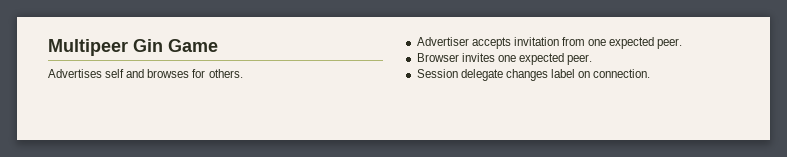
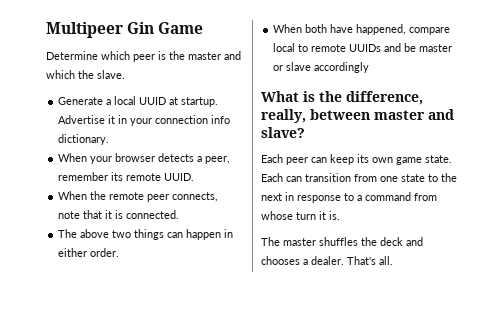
- Advertises self and browses for others.
- Advertiser accepts invitation from one expected peer.
- Browser invites one expected peer.
- Session delegate changes label on connection.
+ Determine which peer is the master and which the slave.
+ Generate a local UUID at startup. Advertise it in your connection info dictionary.
+ When your browser detects a peer, remember its remote UUID.
+ When the remote peer connects, note that it is connected.
+ The above two things can happen in either order.
+ When both have happened, compare local to remote UUIDs and be master or slave accordingly
+ What is the difference, really, between master and slave?
+ Each peer can keep its own game state. Each can transition from one state to the next in response to a command from whose turn it is.
+ The master shuffles the deck and chooses a dealer. That's all.

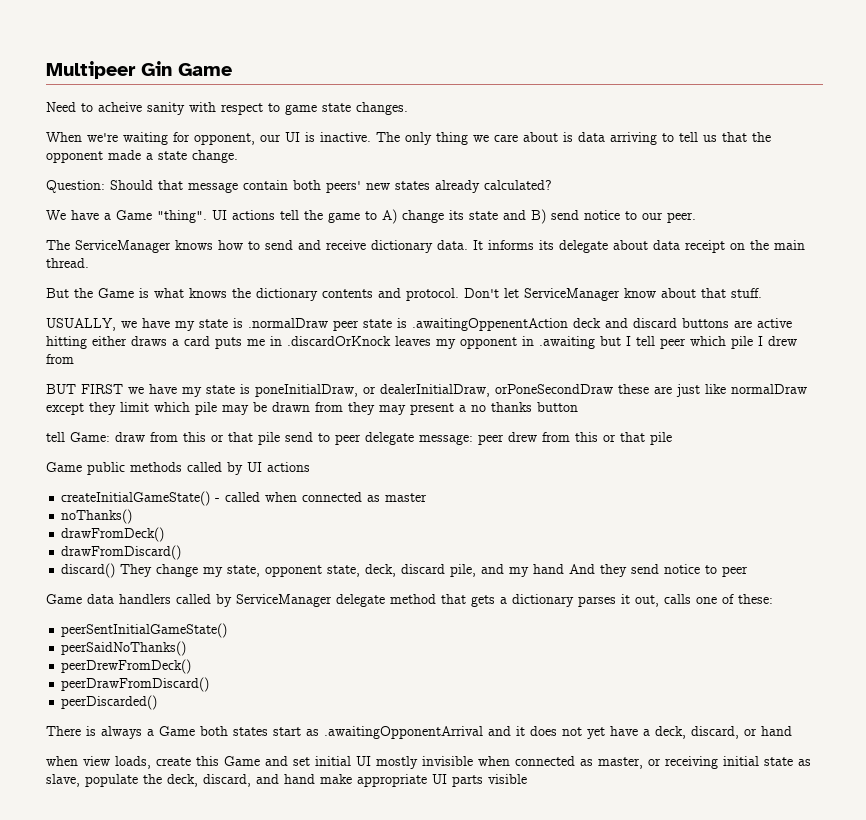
- Determine which peer is the master and which the slave.
- Generate a local UUID at startup. Advertise it in your connection info dictionary.
- When your browser detects a peer, remember its remote UUID.
- When the remote peer connects, note that it is connected.
- The above two things can happen in either order.
- When both have happened, compare local to remote UUIDs and be master or slave accordingly
- What is the difference, really, between master and slave?
- Each peer can keep its own game state. Each can transition from one state to the next in response to a command from whose turn it is.
- The master shuffles the deck and chooses a dealer. That's all.
+ Need to acheive sanity with respect to game state changes.
+ When we're waiting for opponent, our UI is inactive. The only thing we care about is data arriving to tell us that the opponent made a state change.
+ Question: Should that message contain both peers' new states already calculated?
+ We have a Game "thing". UI actions tell the game to A) change its state and B) send notice to our peer.
+ The ServiceManager knows how to send and receive dictionary data. It informs its delegate about data receipt on the main thread.
+ But the Game is what knows the dictionary contents and protocol. Don't let ServiceManager know about that stuff.
+ USUALLY, we have my state is .normalDraw peer state is .awaitingOppenentAction deck and discard buttons are active hitting either draws a card puts me in .discardOrKnock leaves my opponent in .awaiting but I tell peer which pile I drew from
+ BUT FIRST we have my state is poneInitialDraw, or dealerInitialDraw, orPoneSecondDraw these are just like normalDraw except they limit which pile may be drawn from they may present a no thanks button
+ tell Game: draw from this or that pile send to peer delegate message: peer drew from this or that pile
+ Game public methods called by UI actions
+ createInitialGameState() - called when connected as master
+ noThanks()
+ drawFromDeck()
+ drawFromDiscard()
+ discard() They change my state, opponent state, deck, discard pile, and my hand And they send notice to peer
+ Game data handlers called by ServiceManager delegate method that gets a dictionary parses it out, calls one of these:
+ peerSentInitialGameState()
+ peerSaidNoThanks()
+ peerDrewFromDeck()
+ peerDrawFromDiscard()
+ peerDiscarded()
+ There is always a Game both states start as .awaitingOpponentArrival and it does not yet have a deck, discard, or hand
+ when view loads, create this Game and set initial UI mostly invisible when connected as master, or receiving initial state as slave, populate the deck, discard, and hand make appropriate UI parts visible

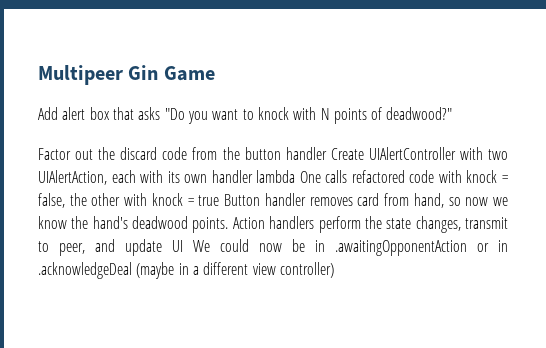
- Need to acheive sanity with respect to game state changes.
- When we're waiting for opponent, our UI is inactive. The only thing we care about is data arriving to tell us that the opponent made a state change.
- Question: Should that message contain both peers' new states already calculated?
- We have a Game "thing". UI actions tell the game to A) change its state and B) send notice to our peer.
- The ServiceManager knows how to send and receive dictionary data. It informs its delegate about data receipt on the main thread.
- But the Game is what knows the dictionary contents and protocol. Don't let ServiceManager know about that stuff.
- USUALLY, we have my state is .normalDraw peer state is .awaitingOppenentAction deck and discard buttons are active hitting either draws a card puts me in .discardOrKnock leaves my opponent in .awaiting but I tell peer which pile I drew from
- BUT FIRST we have my state is poneInitialDraw, or dealerInitialDraw, orPoneSecondDraw these are just like normalDraw except they limit which pile may be drawn from they may present a no thanks button
- tell Game: draw from this or that pile send to peer delegate message: peer drew from this or that pile
- Game public methods called by UI actions
- createInitialGameState() - called when connected as master
- noThanks()
- drawFromDeck()
- drawFromDiscard()
- discard() They change my state, opponent state, deck, discard pile, and my hand And they send notice to peer
- Game data handlers called by ServiceManager delegate method that gets a dictionary parses it out, calls one of these:
- peerSentInitialGameState()
- peerSaidNoThanks()
- peerDrewFromDeck()
- peerDrawFromDiscard()
- peerDiscarded()
- There is always a Game both states start as .awaitingOpponentArrival and it does not yet have a deck, discard, or hand
- when view loads, create this Game and set initial UI mostly invisible when connected as master, or receiving initial state as slave, populate the deck, discard, and hand make appropriate UI parts visible
+ Add alert box that asks "Do you want to knock with N points of deadwood?"
+ Factor out the discard code from the button handler Create UIAlertController with two UIAlertAction, each with its own handler lambda One calls refactored code with knock = false, the other with knock = true Button handler removes card from hand, so now we know the hand's deadwood points. Action handlers perform the state changes, transmit to peer, and update UI We could now be in .awaitingOpponentAction or in .acknowledgeDeal (maybe in a different view controller)

